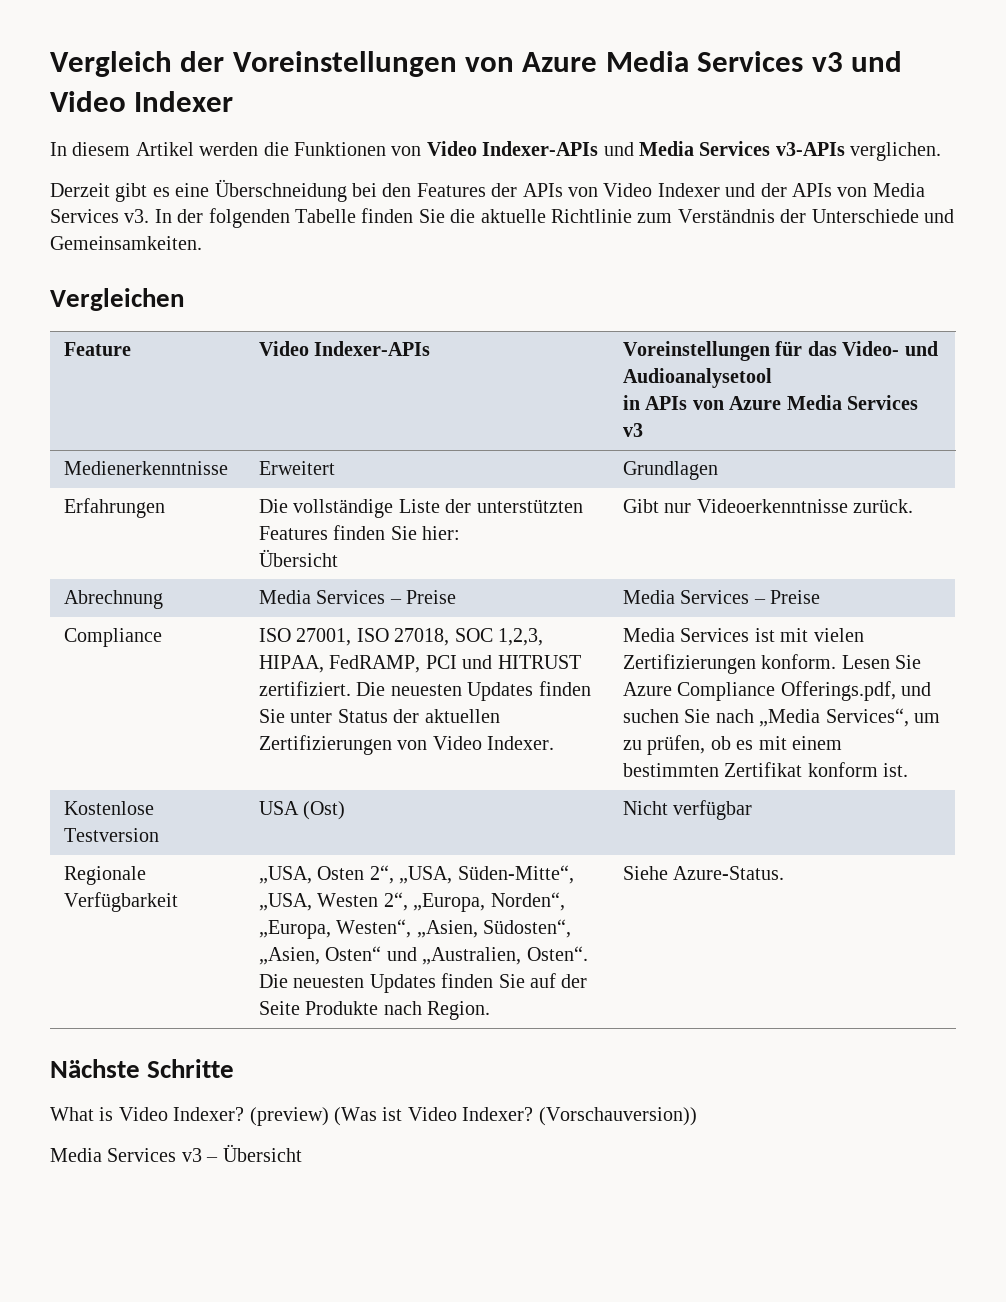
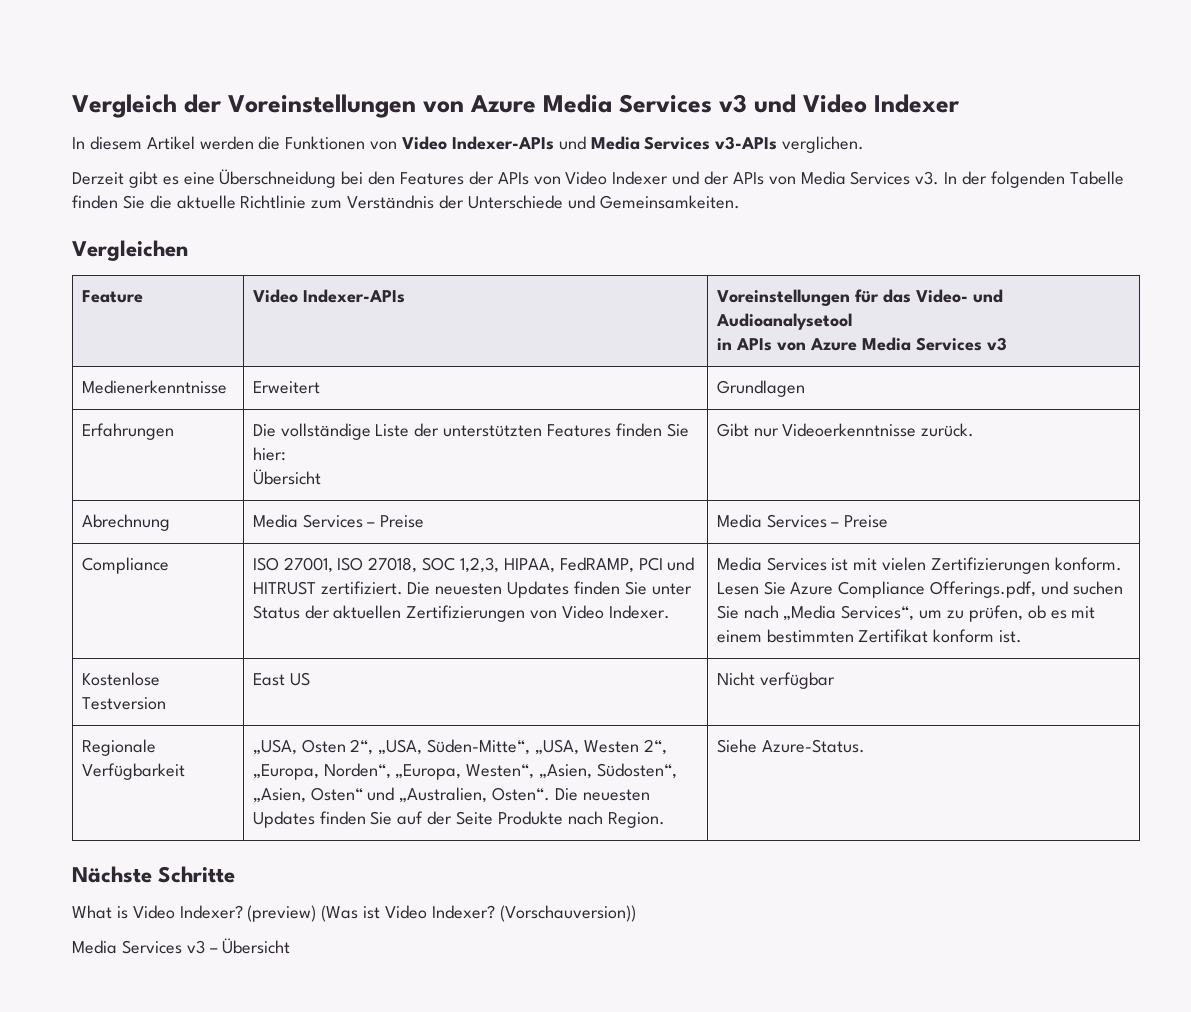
- Kostenlose Testversion | USA (Ost) | Nicht verfügbar
+ Kostenlose Testversion | East US | Nicht verfügbar

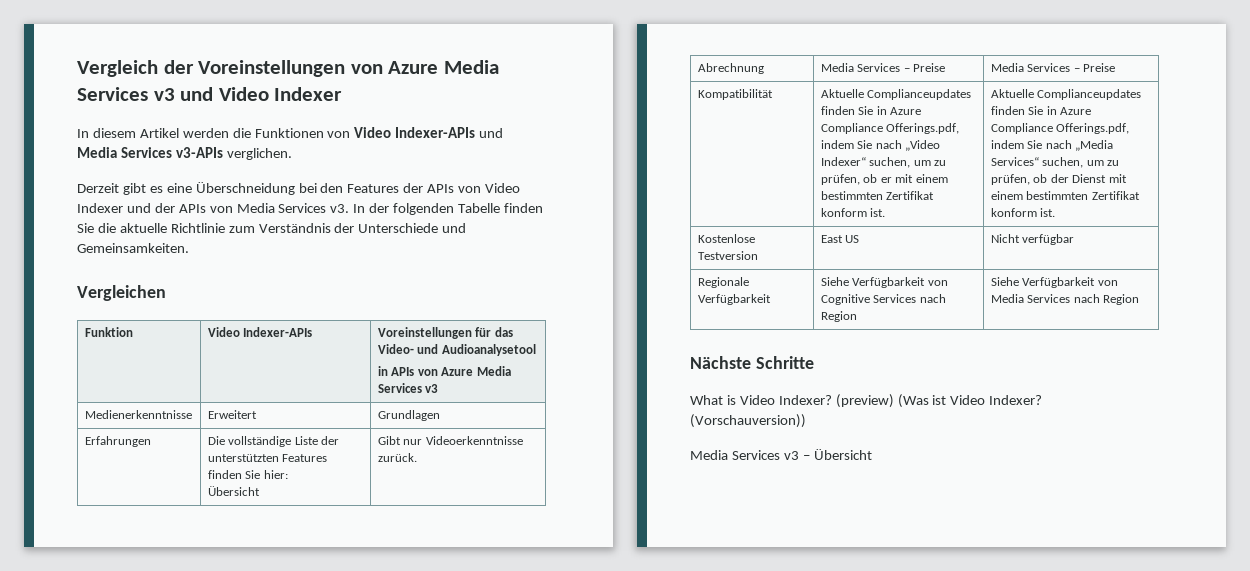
- Feature | Video Indexer-APIs | Voreinstellungen für das Video- und Audioanalysetool
+ Funktion | Video Indexer-APIs | Voreinstellungen für das Video- und Audioanalysetool
- Compliance | ISO 27001, ISO 27018, SOC 1,2,3, HIPAA, FedRAMP, PCI und HITRUST zertifiziert. Die neuesten Updates finden Sie unter Status der aktuellen Zertifizierungen von Video Indexer. | Media Services ist mit vielen Zertifizierungen konform. Lesen Sie Azure Compliance Offerings.pdf, und suchen Sie nach „Media Services“, um zu prüfen, ob es mit einem bestimmten Zertifikat konform ist.
+ Kompatibilität | Aktuelle Complianceupdates finden Sie in Azure Compliance Offerings.pdf, indem Sie nach „Video Indexer“ suchen, um zu prüfen, ob er mit einem bestimmten Zertifikat konform ist. | Aktuelle Complianceupdates finden Sie in Azure Compliance Offerings.pdf, indem Sie nach „Media Services“ suchen, um zu prüfen, ob der Dienst mit einem bestimmten Zertifikat konform ist.
- Regionale Verfügbarkeit | „USA, Osten 2“, „USA, Süden-Mitte“, „USA, Westen 2“, „Europa, Norden“, „Europa, Westen“, „Asien, Südosten“, „Asien, Osten“ und „Australien, Osten“. Die neuesten Updates finden Sie auf der Seite Produkte nach Region. | Siehe Azure-Status.
+ Regionale Verfügbarkeit | Siehe Verfügbarkeit von Cognitive Services nach Region | Siehe Verfügbarkeit von Media Services nach Region

